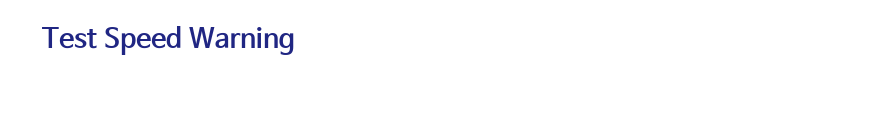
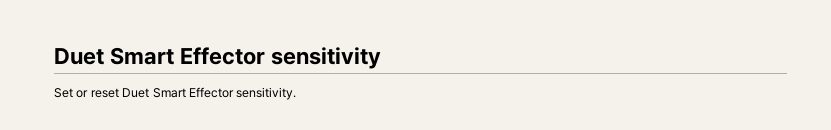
- Test Speed Warning
+ Duet Smart Effector sensitivity
+ Set or reset Duet Smart Effector sensitivity.

